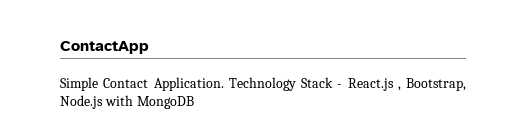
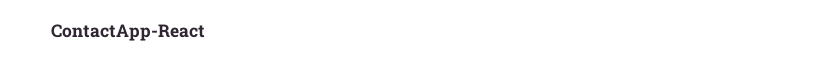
- ContactApp
- Simple Contact Application. Technology Stack - React.js , Bootstrap, Node.js with MongoDB
+ ContactApp-React

